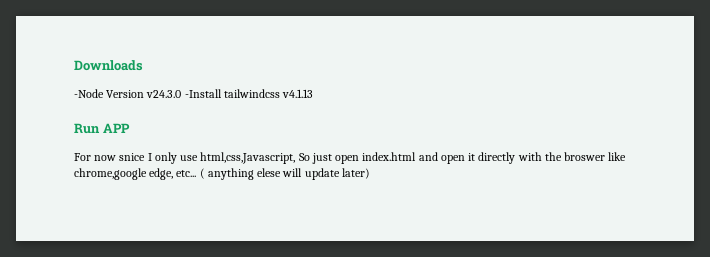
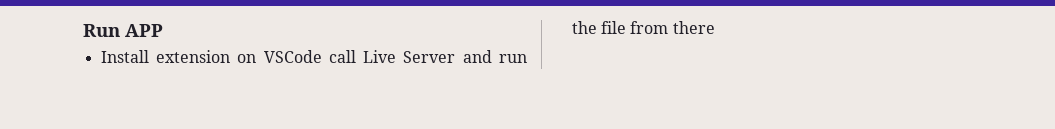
- Downloads
- -Node Version v24.3.0 -Install tailwindcss v4.1.13
  Run APP
- For now snice I only use html,css,Javascript, So just open index.html and open it directly with the broswer like chrome,google edge, etc... ( anything elese will update later)
+ Install extension on VSCode call Live Server and run the file from there

